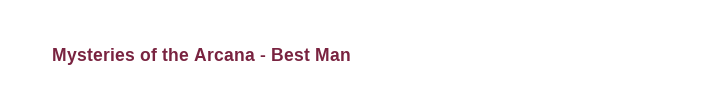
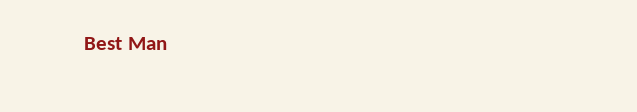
- Mysteries of the Arcana - Best Man
+ Best Man

